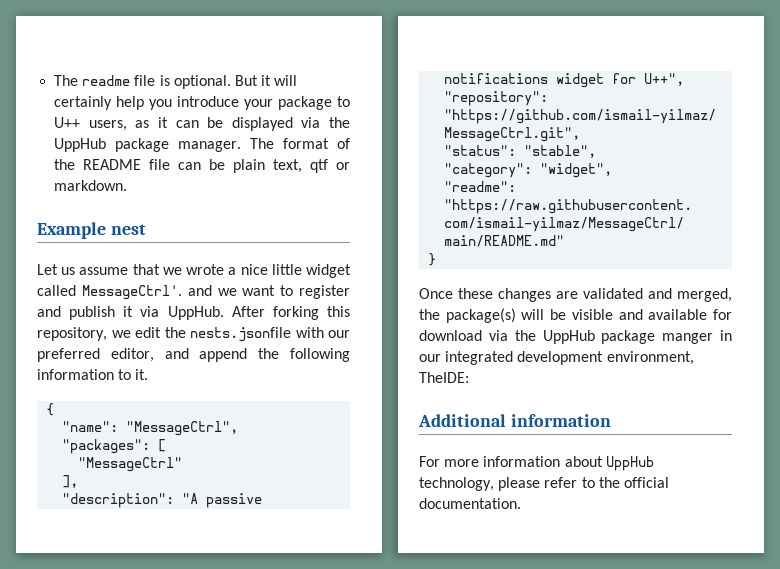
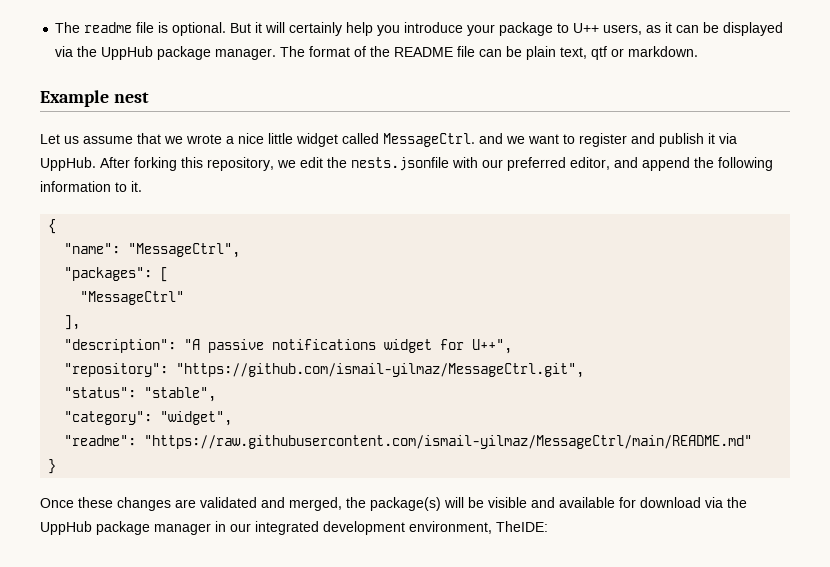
- Let us assume that we wrote a nice little widget called MessageCtrl'. and we want to register and publish it via UppHub.
+ Let us assume that we wrote a nice little widget called MessageCtrl. and we want to register and publish it via UppHub.
- Once these changes are validated and merged, the package(s) will be visible and available for download via the UppHub package manger in our integrated development environment, TheIDE:
+ Once these changes are validated and merged, the package(s) will be visible and available for download via the UppHub package manager in our integrated development environment, TheIDE:
- Additional information
- For more information about UppHub technology, please refer to the official documentation.

